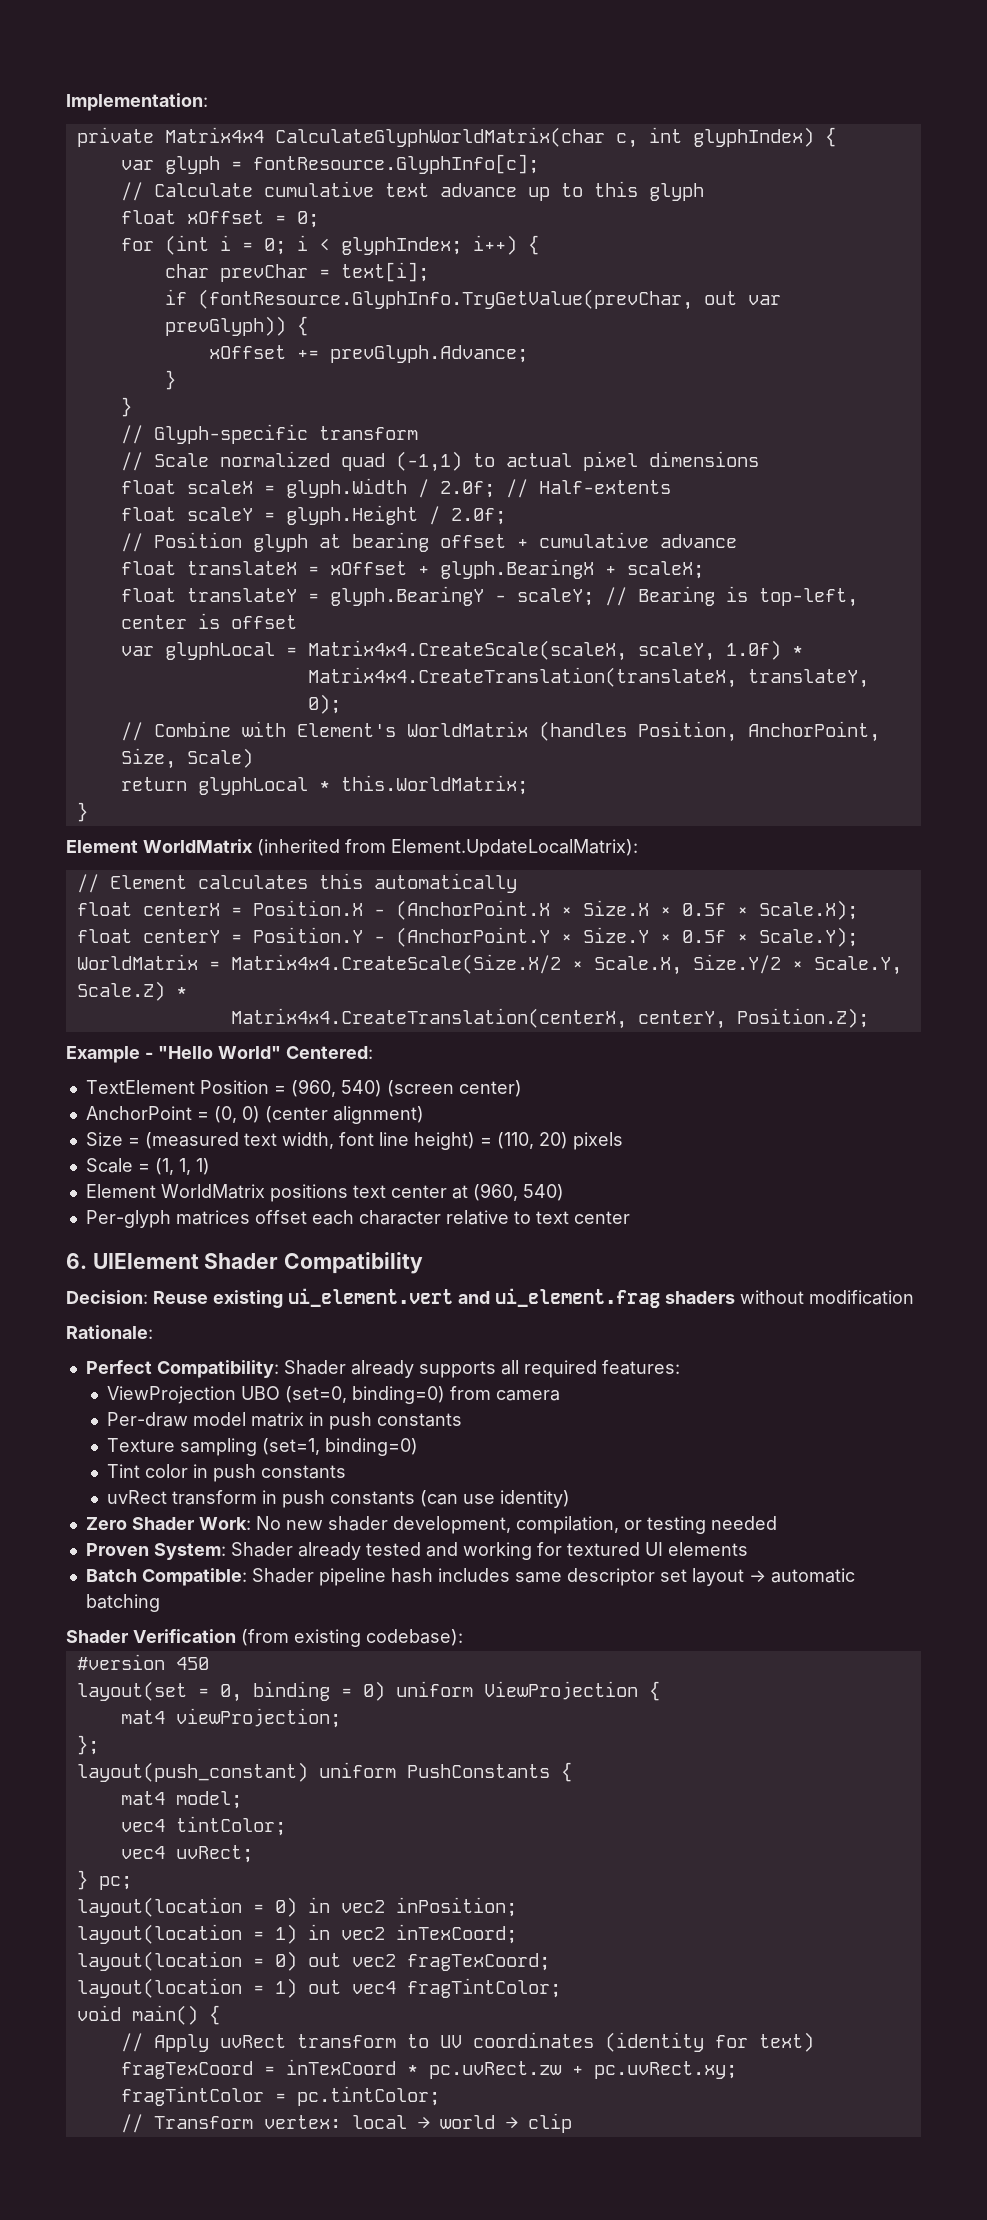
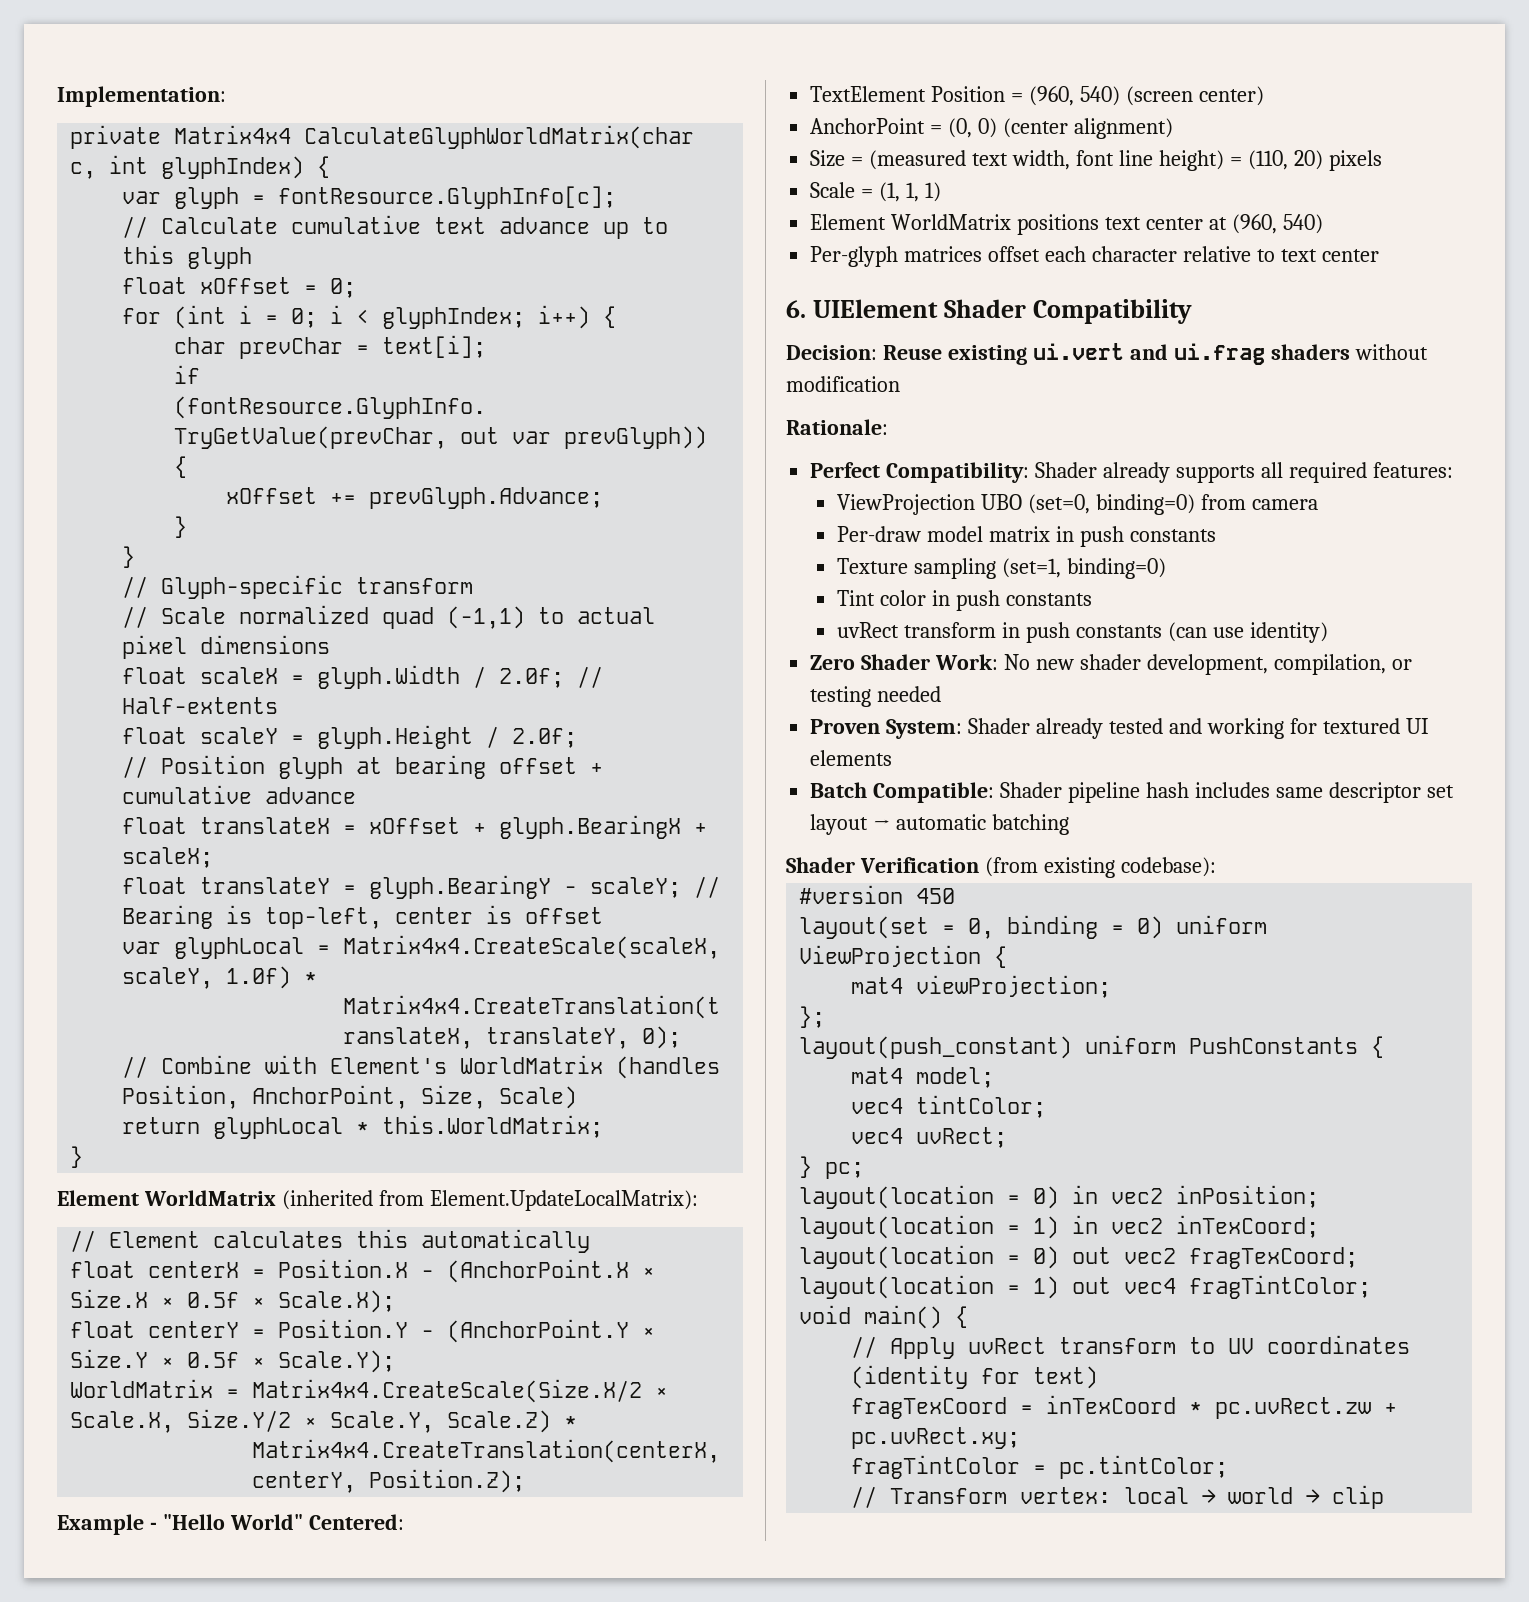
- Decision: Reuse existing ui_element.vert and ui_element.frag shaders without modification
+ Decision: Reuse existing ui.vert and ui.frag shaders without modification

